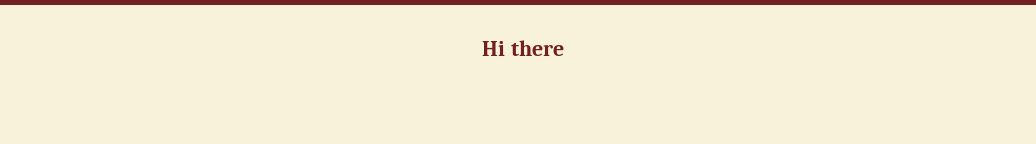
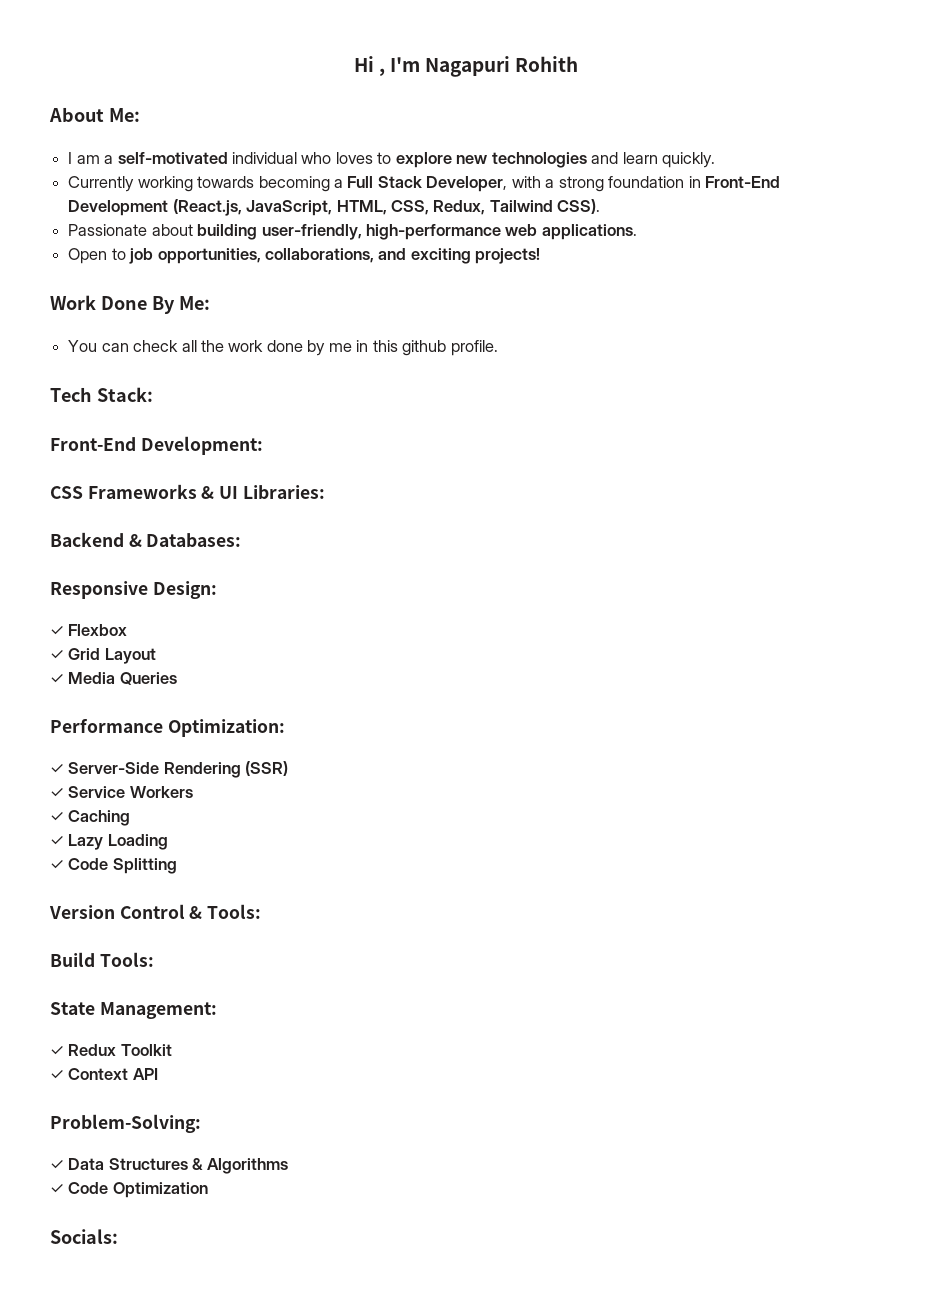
- Hi there
+ Hi , I'm Nagapuri Rohith
+ About Me:
+ I am a self-motivated individual who loves to explore new technologies and learn quickly.
+ Currently working towards becoming a Full Stack Developer, with a strong foundation in Front-End Development (React.js, JavaScript, HTML, CSS, Redux, Tailwind CSS).
+ Passionate about building user-friendly, high-performance web applications.
+ Open to job opportunities, collaborations, and exciting projects!
+ Work Done By Me:
+ You can check all the work done by me in this github profile.
+ Tech Stack:
+ Front-End Development:
+ CSS Frameworks & UI Libraries:
+ Backend & Databases:
+ Responsive Design:
+ ✓ Flexbox
+ ✓ Grid Layout
+ ✓ Media Queries
+ Performance Optimization:
+ ✓ Server-Side Rendering (SSR)
+ ✓ Service Workers
+ ✓ Caching
+ ✓ Lazy Loading
+ ✓ Code Splitting
+ Version Control & Tools:
+ Build Tools:
+ State Management:
+ ✓ Redux Toolkit
+ ✓ Context API
+ Problem-Solving:
+ ✓ Data Structures & Algorithms
+ ✓ Code Optimization
+ Socials:

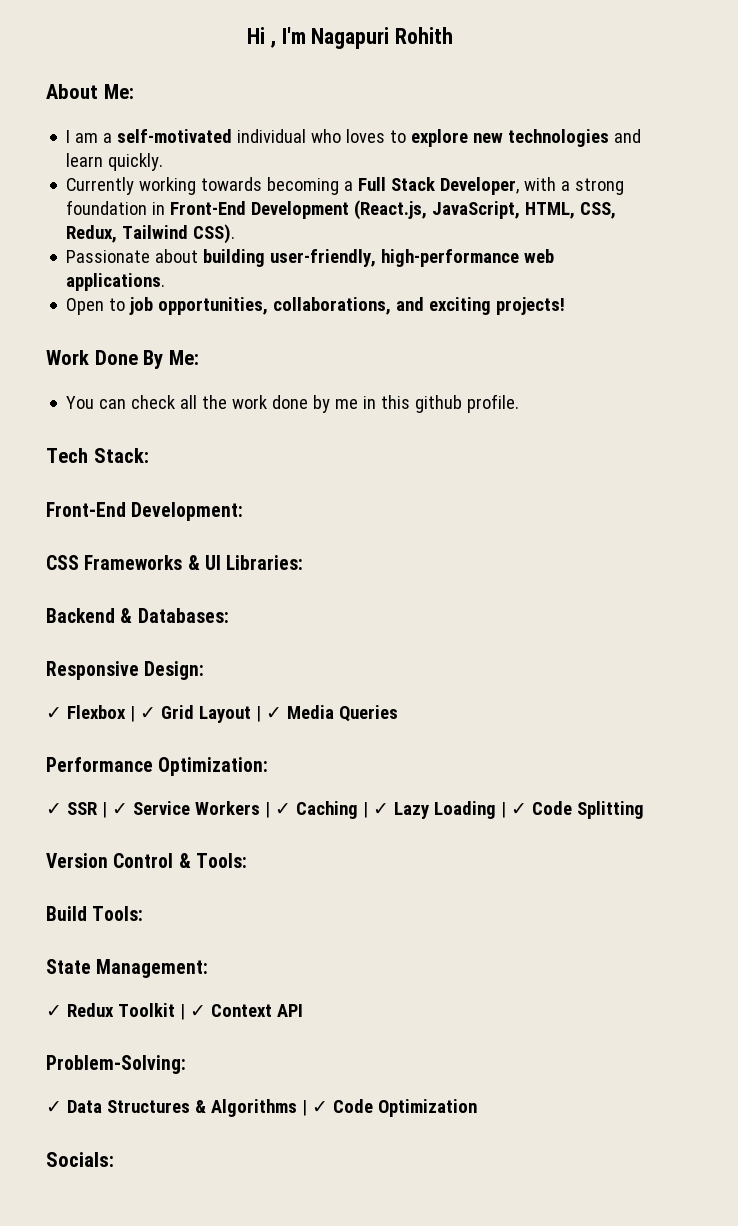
- ✓ Flexbox
- ✓ Grid Layout
- ✓ Media Queries
+ ✓ Flexbox | ✓ Grid Layout | ✓ Media Queries
- ✓ Server-Side Rendering (SSR)
- ✓ Service Workers
- ✓ Caching
- ✓ Lazy Loading
- ✓ Code Splitting
+ ✓ SSR | ✓ Service Workers | ✓ Caching | ✓ Lazy Loading | ✓ Code Splitting
- ✓ Redux Toolkit
- ✓ Context API
+ ✓ Redux Toolkit | ✓ Context API
- ✓ Data Structures & Algorithms
- ✓ Code Optimization
+ ✓ Data Structures & Algorithms | ✓ Code Optimization

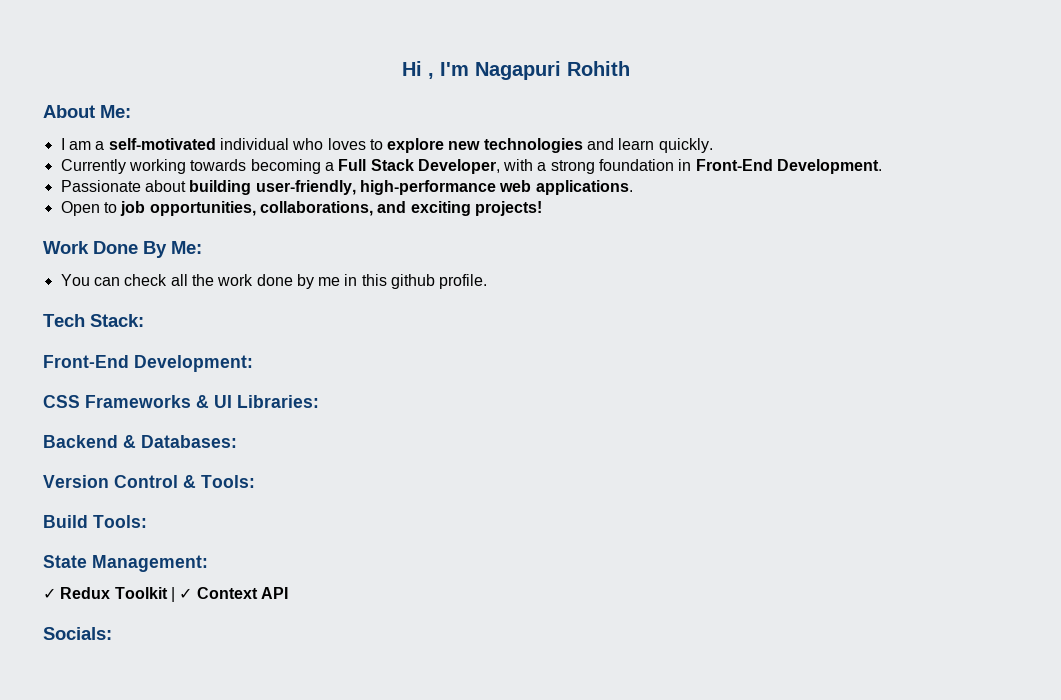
- Currently working towards becoming a Full Stack Developer, with a strong foundation in Front-End Development (React.js, JavaScript, HTML, CSS, Redux, Tailwind CSS).
+ Currently working towards becoming a Full Stack Developer, with a strong foundation in Front-End Development.
- Responsive Design:
- ✓ Flexbox | ✓ Grid Layout | ✓ Media Queries
- Performance Optimization:
- ✓ SSR | ✓ Service Workers | ✓ Caching | ✓ Lazy Loading | ✓ Code Splitting
- Problem-Solving:
- ✓ Data Structures & Algorithms | ✓ Code Optimization

